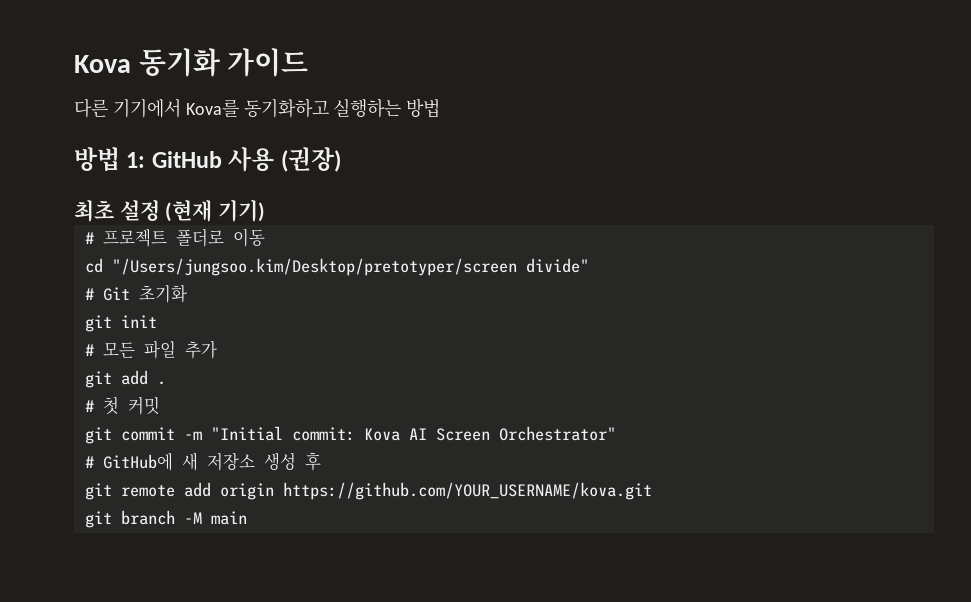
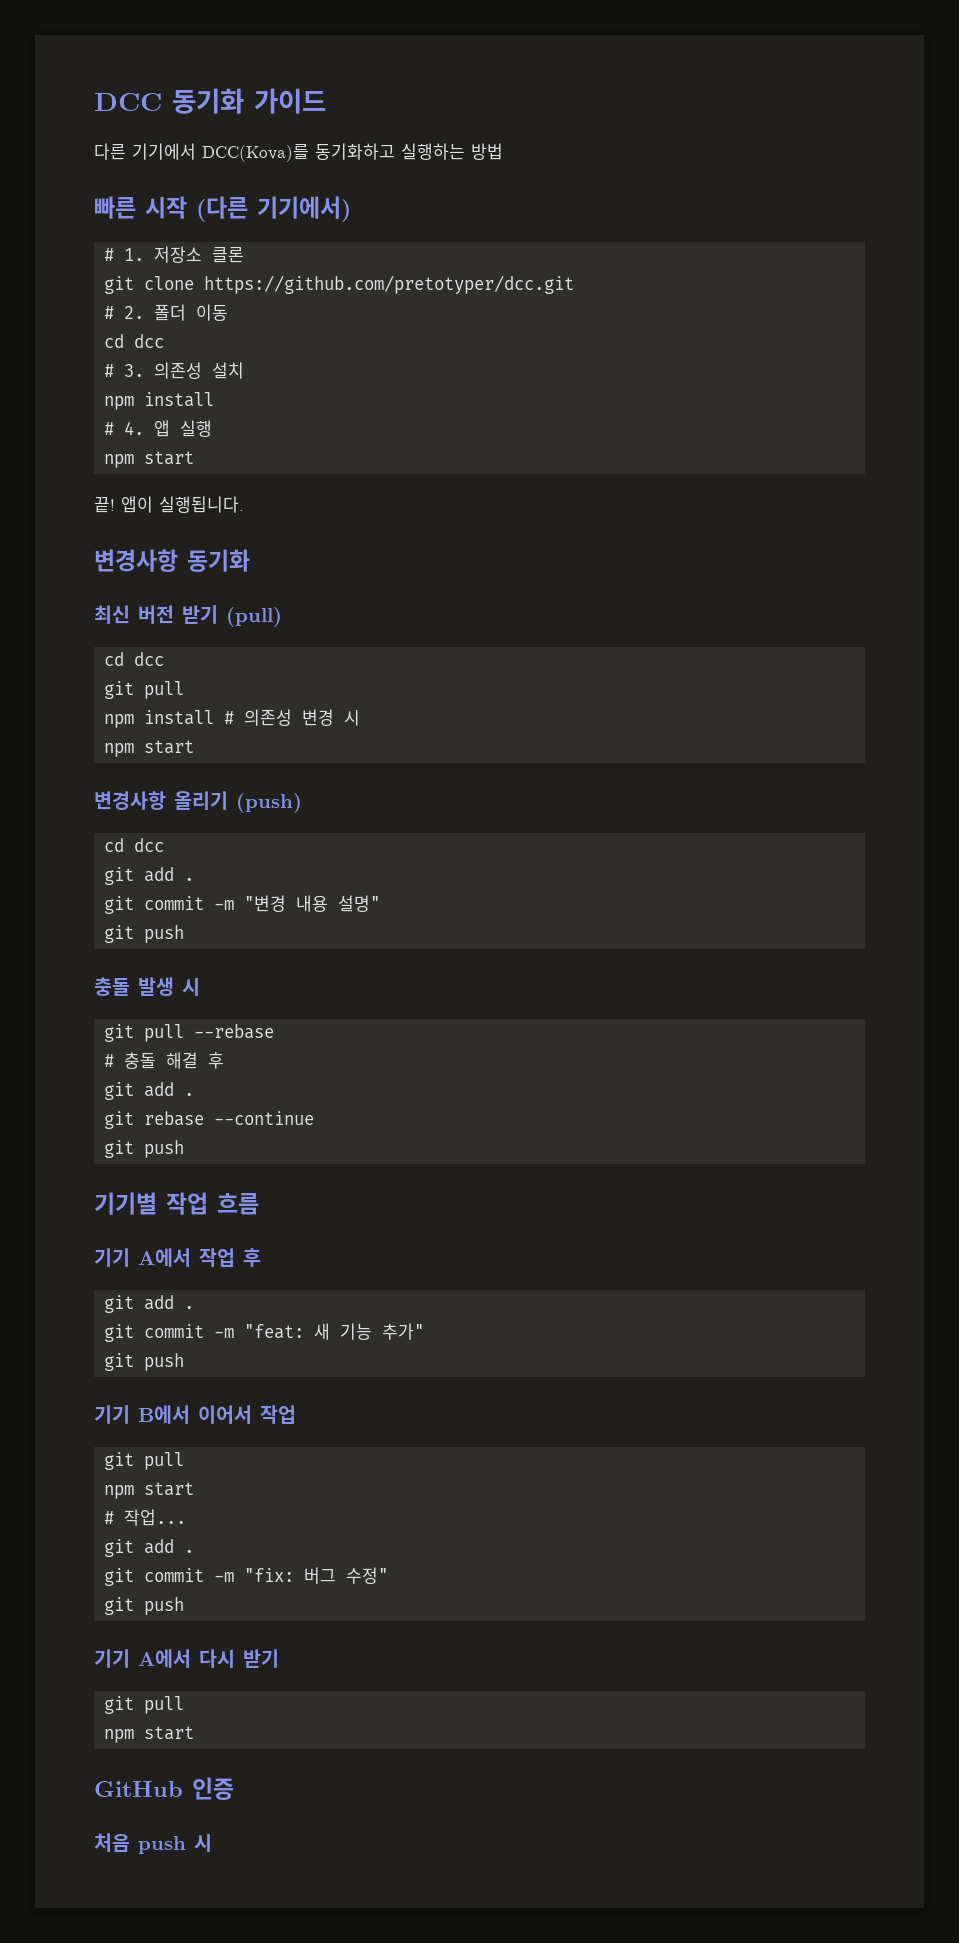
- Kova 동기화 가이드
+ DCC 동기화 가이드
- 다른 기기에서 Kova를 동기화하고 실행하는 방법
+ 다른 기기에서 DCC(Kova)를 동기화하고 실행하는 방법
- 방법 1: GitHub 사용 (권장)
- 최초 설정 (현재 기기)
- # 프로젝트 폴더로 이동
- cd "/Users/jungsoo.kim/Desktop/pretotyper/screen divide"
- # Git 초기화
- git init
- # 모든 파일 추가
+ 빠른 시작 (다른 기기에서)
+ # 1. 저장소 클론
+ git clone https://github.com/pretotyper/dcc.git
+ # 2. 폴더 이동
+ cd dcc
+ # 3. 의존성 설치
+ npm install
+ # 4. 앱 실행
+ npm start
+ 끝! 앱이 실행됩니다.
+ 변경사항 동기화
+ 최신 버전 받기 (pull)
+ cd dcc
+ git pull
+ npm install # 의존성 변경 시
+ npm start
+ 변경사항 올리기 (push)
+ cd dcc
  git add .
- # 첫 커밋
- git commit -m "Initial commit: Kova AI Screen Orchestrator"
- # GitHub에 새 저장소 생성 후
- git remote add origin https://github.com/YOUR_USERNAME/kova.git
- git branch -M main
+ git commit -m "변경 내용 설명"
+ git push
+ 충돌 발생 시
+ git pull --rebase
+ # 충돌 해결 후
+ git add .
+ git rebase --continue
+ git push
+ 기기별 작업 흐름
+ 기기 A에서 작업 후
+ git add .
+ git commit -m "feat: 새 기능 추가"
+ git push
+ 기기 B에서 이어서 작업
+ git pull
+ npm start
+ # 작업...
+ git add .
+ git commit -m "fix: 버그 수정"
+ git push
+ 기기 A에서 다시 받기
+ git pull
+ npm start
+ GitHub 인증
+ 처음 push 시

